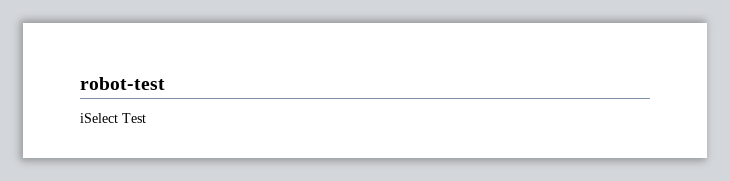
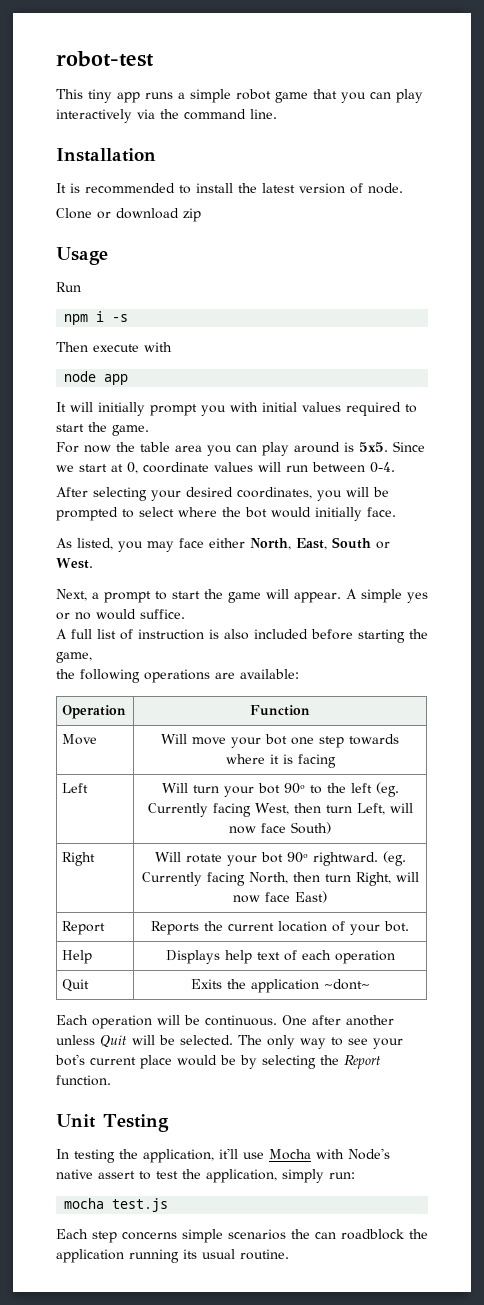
- iSelect Test
+ This tiny app runs a simple robot game that you can play interactively via the command line.
+ Installation
+ It is recommended to install the latest version of node.
+ Clone or download zip
+ Usage
+ Run
+ npm i -s
+ Then execute with
+ node app
+ It will initially prompt you with initial values required to start the game.
+ For now the table area you can play around is 5x5. Since we start at 0, coordinate values will run between 0-4.
+ After selecting your desired coordinates, you will be prompted to select where the bot would initially face.
+ As listed, you may face either North, East, South or West.
+ Next, a prompt to start the game will appear. A simple yes or no would suffice.
+ A full list of instruction is also included before starting the game,
+ the following operations are available:
+ Operation | Function
+ Move | Will move your bot one step towards where it is facing
+ Left | Will turn your bot 90º to the left (eg. Currently facing West, then turn Left, will now face South)
+ Right | Will rotate your bot 90º rightward. (eg. Currently facing North, then turn Right, will now face East)
+ Report | Reports the current location of your bot.
+ Help | Displays help text of each operation
+ Quit | Exits the application ~dont~
+ Each operation will be continuous. One after another unless Quit will be selected. The only way to see your bot's current place would be by selecting the Report function.
+ Unit Testing
+ In testing the application, it'll use Mocha with Node's native assert to test the application, simply run:
+ mocha test.js
+ Each step concerns simple scenarios the can roadblock the application running its usual routine.

